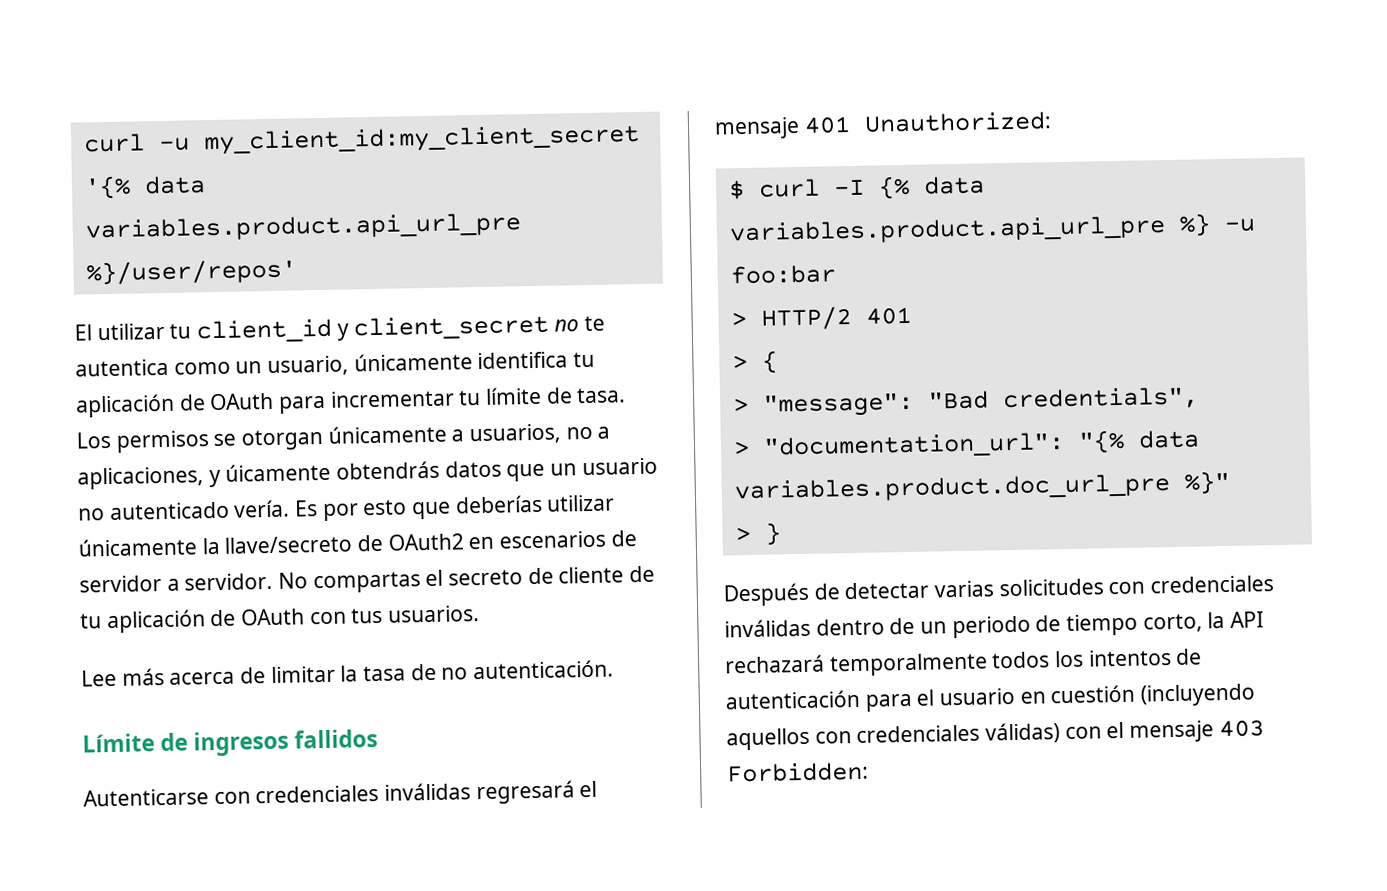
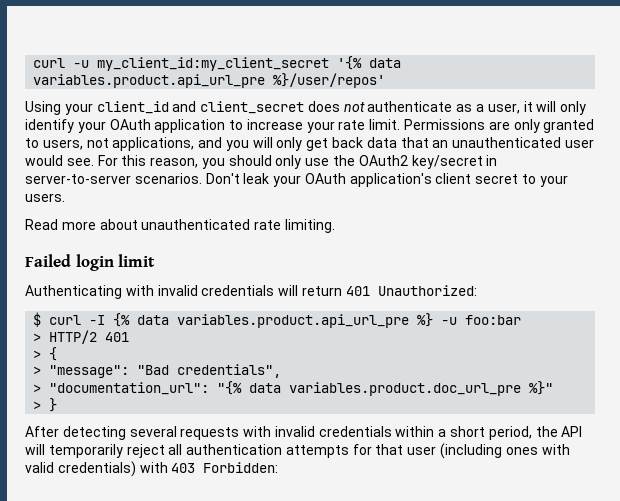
- El utilizar tu client_id y client_secret no te autentica como un usuario, únicamente identifica tu aplicación de OAuth para incrementar tu límite de tasa. Los permisos se otorgan únicamente a usuarios, no a aplicaciones, y úicamente obtendrás datos que un usuario no autenticado vería. Es por esto que deberías utilizar únicamente la llave/secreto de OAuth2 en escenarios de servidor a servidor. No compartas el secreto de cliente de tu aplicación de OAuth con tus usuarios.
- Lee más acerca de limitar la tasa de no autenticación.
- Límite de ingresos fallidos
- Autenticarse con credenciales inválidas regresará el mensaje 401 Unauthorized:
+ Using your client_id and client_secret does not authenticate as a user, it will only identify your OAuth application to increase your rate limit. Permissions are only granted to users, not applications, and you will only get back data that an unauthenticated user would see. For this reason, you should only use the OAuth2 key/secret in server-to-server scenarios. Don't leak your OAuth application's client secret to your users.
+ Read more about unauthenticated rate limiting.
+ Failed login limit
+ Authenticating with invalid credentials will return 401 Unauthorized:
- Después de detectar varias solicitudes con credenciales inválidas dentro de un periodo de tiempo corto, la API rechazará temporalmente todos los intentos de autenticación para el usuario en cuestión (incluyendo aquellos con credenciales válidas) con el mensaje 403 Forbidden:
+ After detecting several requests with invalid credentials within a short period, the API will temporarily reject all authentication attempts for that user (including ones with valid credentials) with 403 Forbidden:

